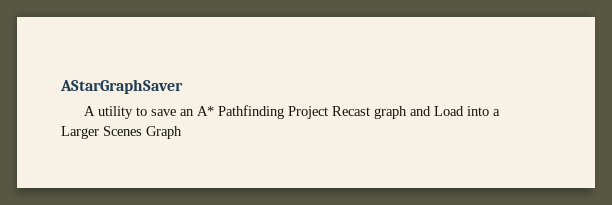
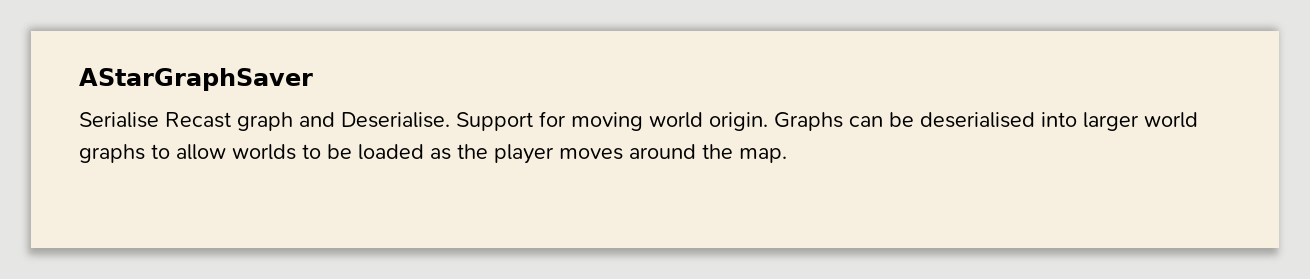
- A utility to save an A* Pathfinding Project Recast graph and Load into a Larger Scenes Graph
+ Serialise Recast graph and Deserialise. Support for moving world origin. Graphs can be deserialised into larger world graphs to allow worlds to be loaded as the player moves around the map.

